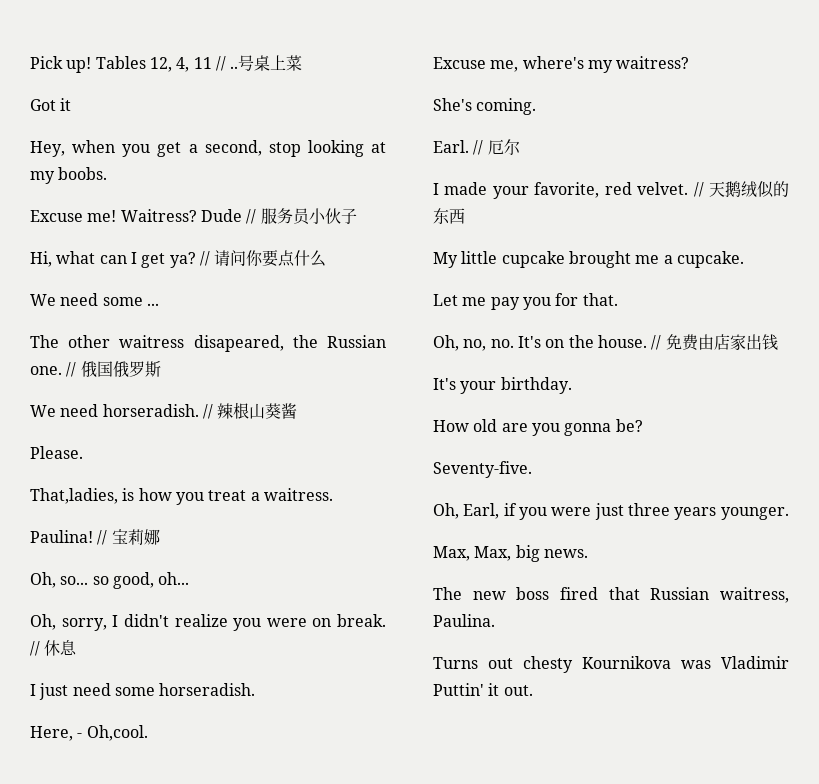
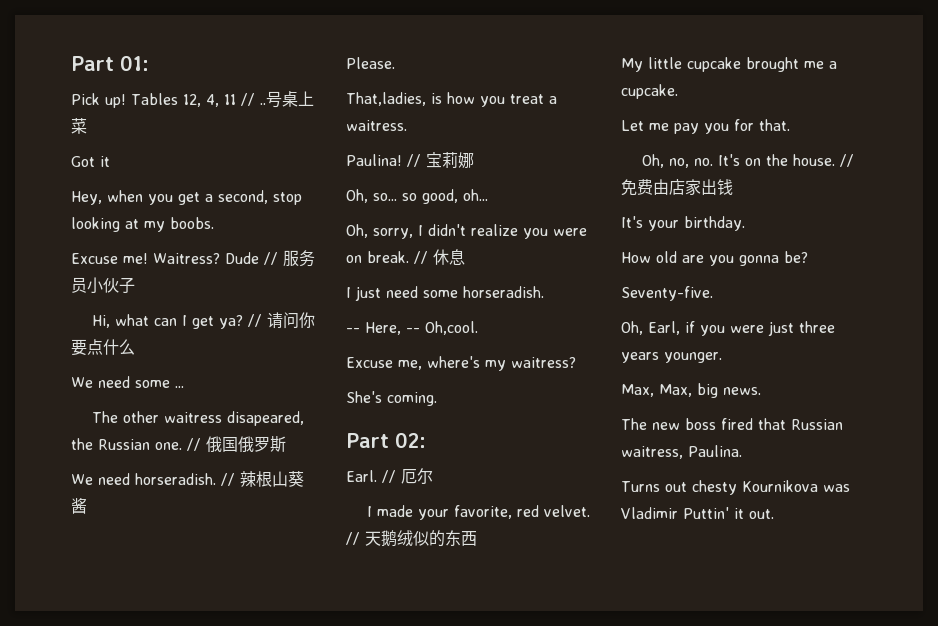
+ Part 01:
- Here, - Oh,cool.
+ -- Here, -- Oh,cool.
+ Part 02:

